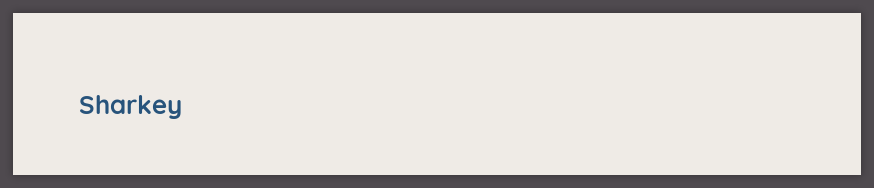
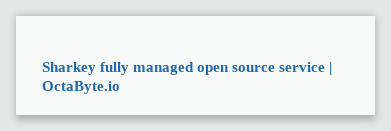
- Sharkey
+ Sharkey fully managed open source service | OctaByte.io

